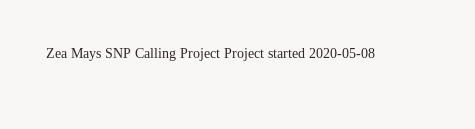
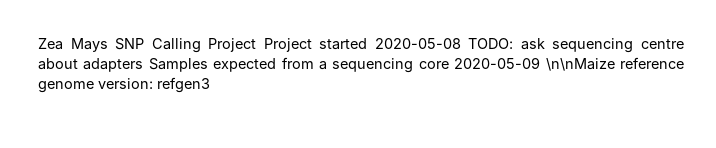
- Zea Mays SNP Calling Project Project started 2020-05-08
+ Zea Mays SNP Calling Project Project started 2020-05-08 TODO: ask sequencing centre about adapters Samples expected from a sequencing core 2020-05-09 \n\nMaize reference genome version: refgen3

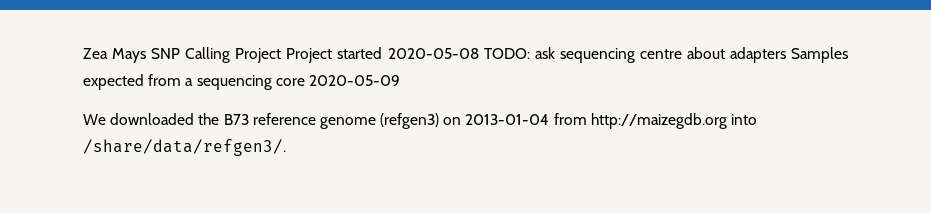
- Zea Mays SNP Calling Project Project started 2020-05-08 TODO: ask sequencing centre about adapters Samples expected from a sequencing core 2020-05-09 \n\nMaize reference genome version: refgen3
+ Zea Mays SNP Calling Project Project started 2020-05-08 TODO: ask sequencing centre about adapters Samples expected from a sequencing core 2020-05-09
+ We downloaded the B73 reference genome (refgen3) on 2013-01-04 from http://maizegdb.org into /share/data/refgen3/.

